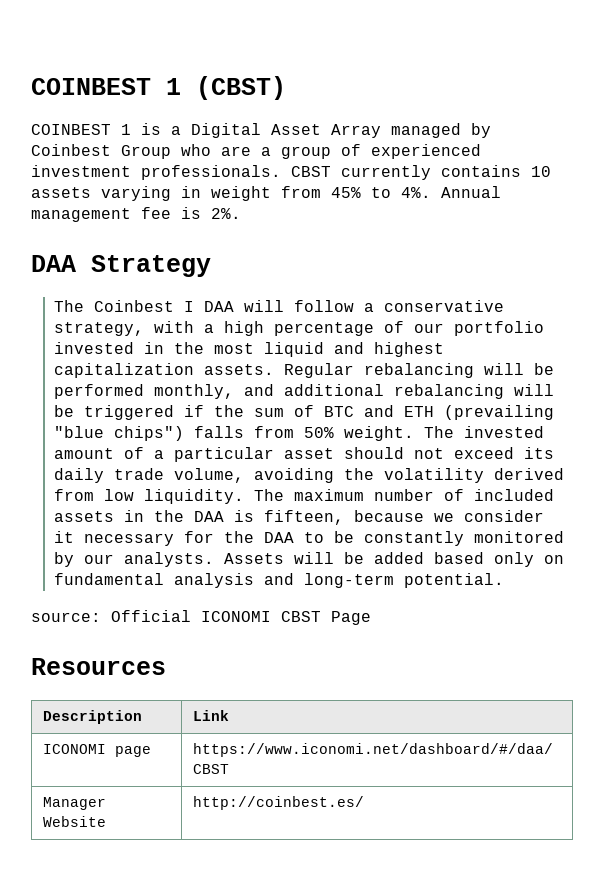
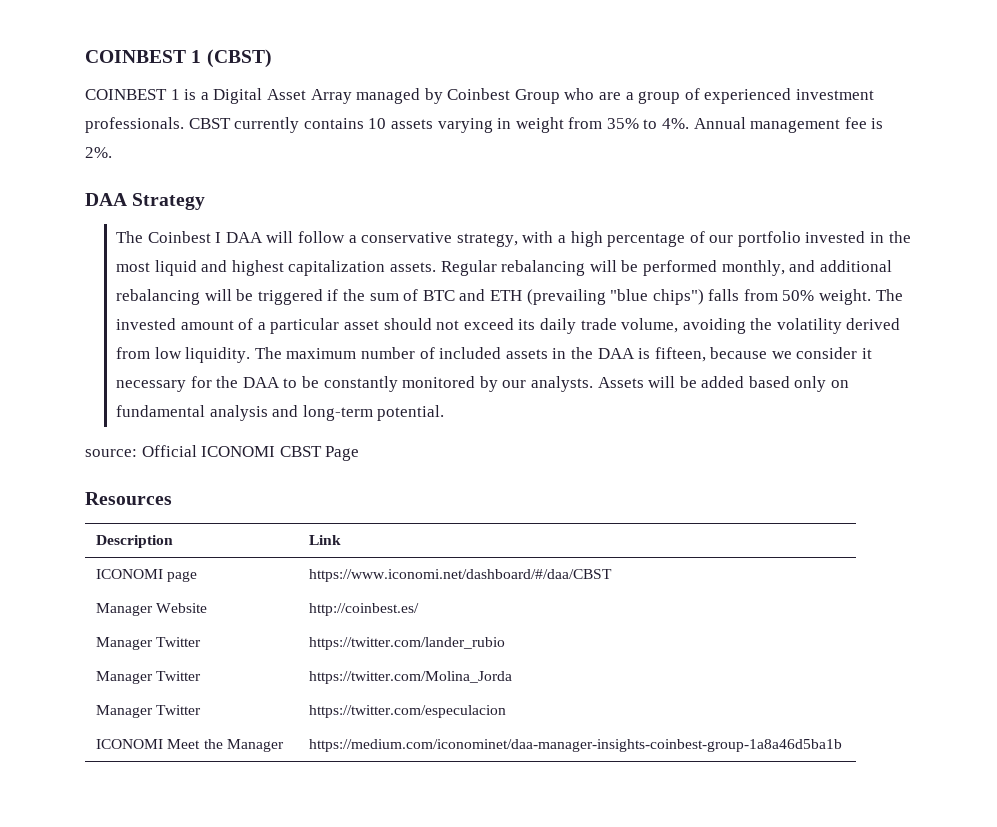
- CBST currently contains 10 assets varying in weight from 45% to 4%.
+ CBST currently contains 10 assets varying in weight from 35% to 4%.
+ Manager Twitter | https://twitter.com/lander_rubio
+ Manager Twitter | https://twitter.com/Molina_Jorda
+ Manager Twitter | https://twitter.com/especulacion
+ ICONOMI Meet the Manager | https://medium.com/iconominet/daa-manager-insights-coinbest-group-1a8a46d5ba1b

